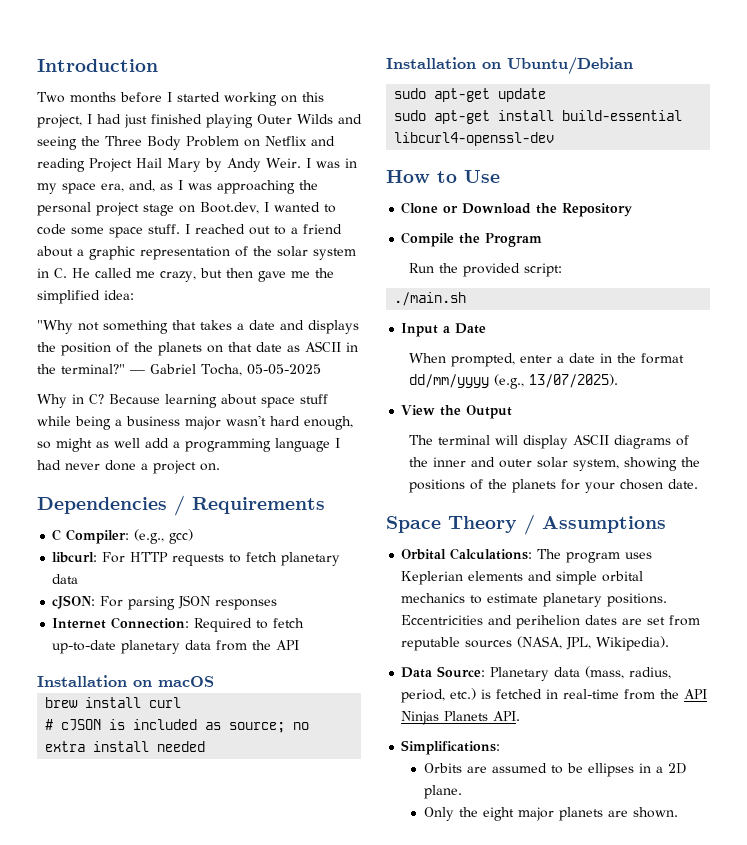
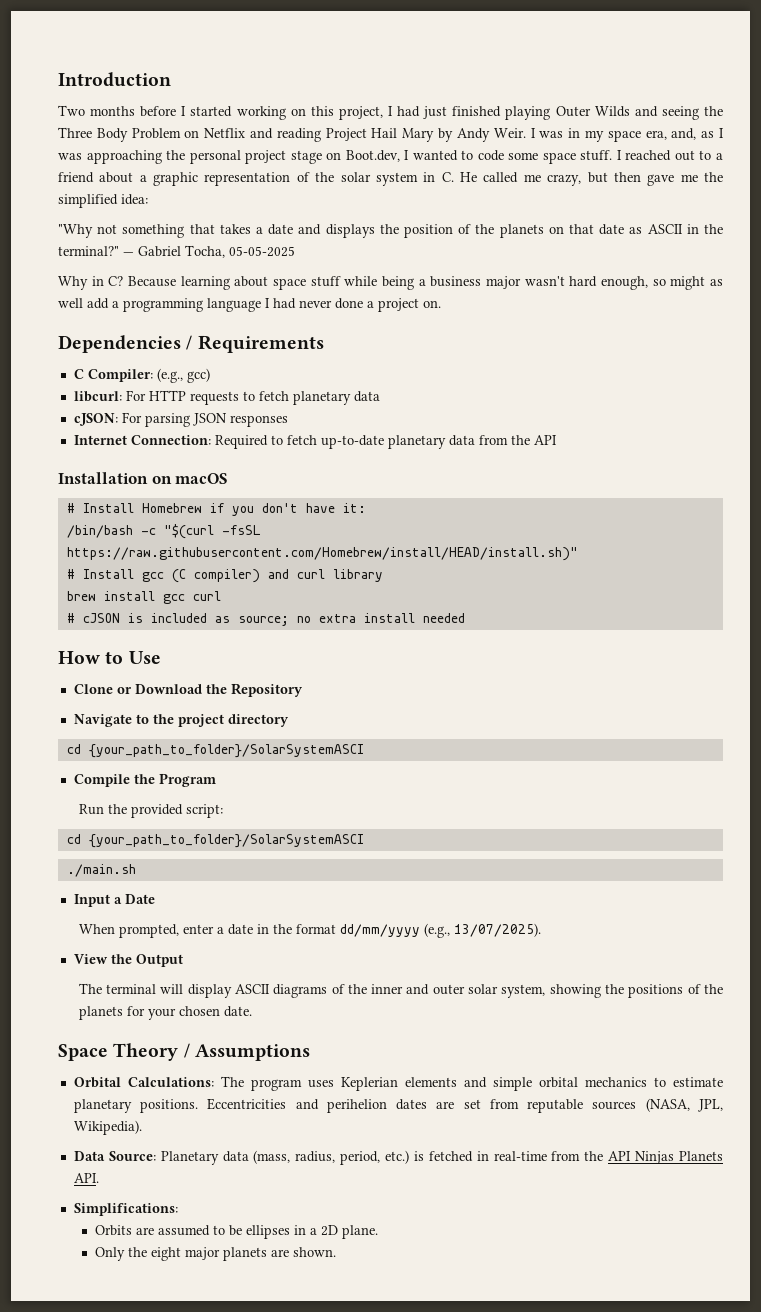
+ # Install Homebrew if you don't have it:
+ /bin/bash -c "$(curl -fsSL https://raw.githubusercontent.com/Homebrew/install/HEAD/install.sh)"
+ # Install gcc (C compiler) and curl library
- brew install curl
+ brew install gcc curl
- Installation on Ubuntu/Debian
- sudo apt-get update
- sudo apt-get install build-essential libcurl4-openssl-dev
+ Navigate to the project directory
+ cd {your_path_to_folder}/SolarSystemASCI
  Run the provided script:
+ cd {your_path_to_folder}/SolarSystemASCI

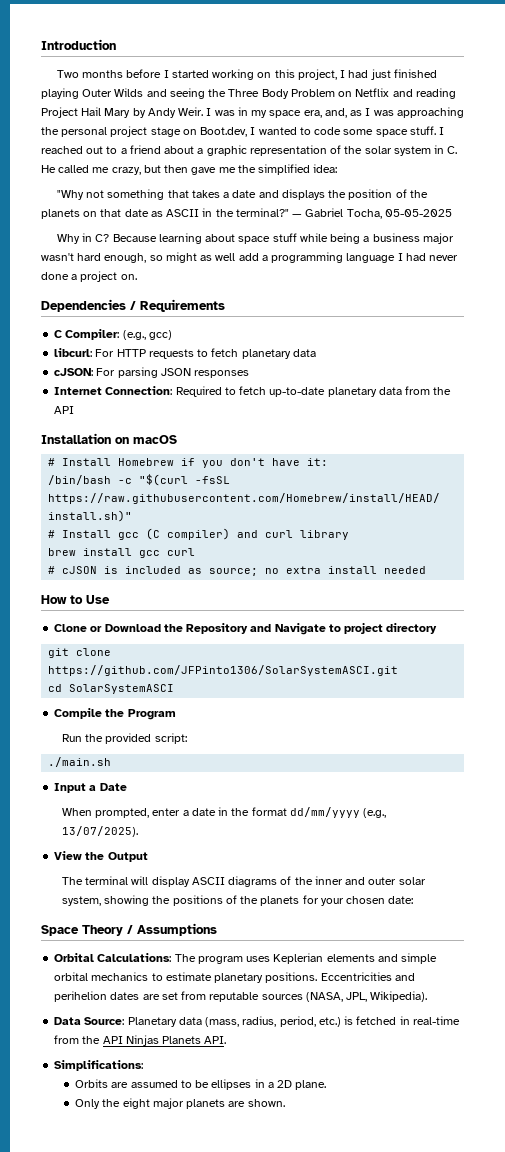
- Clone or Download the Repository
- Navigate to the project directory
- cd {your_path_to_folder}/SolarSystemASCI
+ Clone or Download the Repository and Navigate to project directory
+ git clone https://github.com/JFPinto1306/SolarSystemASCI.git
+ cd SolarSystemASCI
  Run the provided script:
- cd {your_path_to_folder}/SolarSystemASCI
- The terminal will display ASCII diagrams of the inner and outer solar system, showing the positions of the planets for your chosen date.
+ The terminal will display ASCII diagrams of the inner and outer solar system, showing the positions of the planets for your chosen date:

